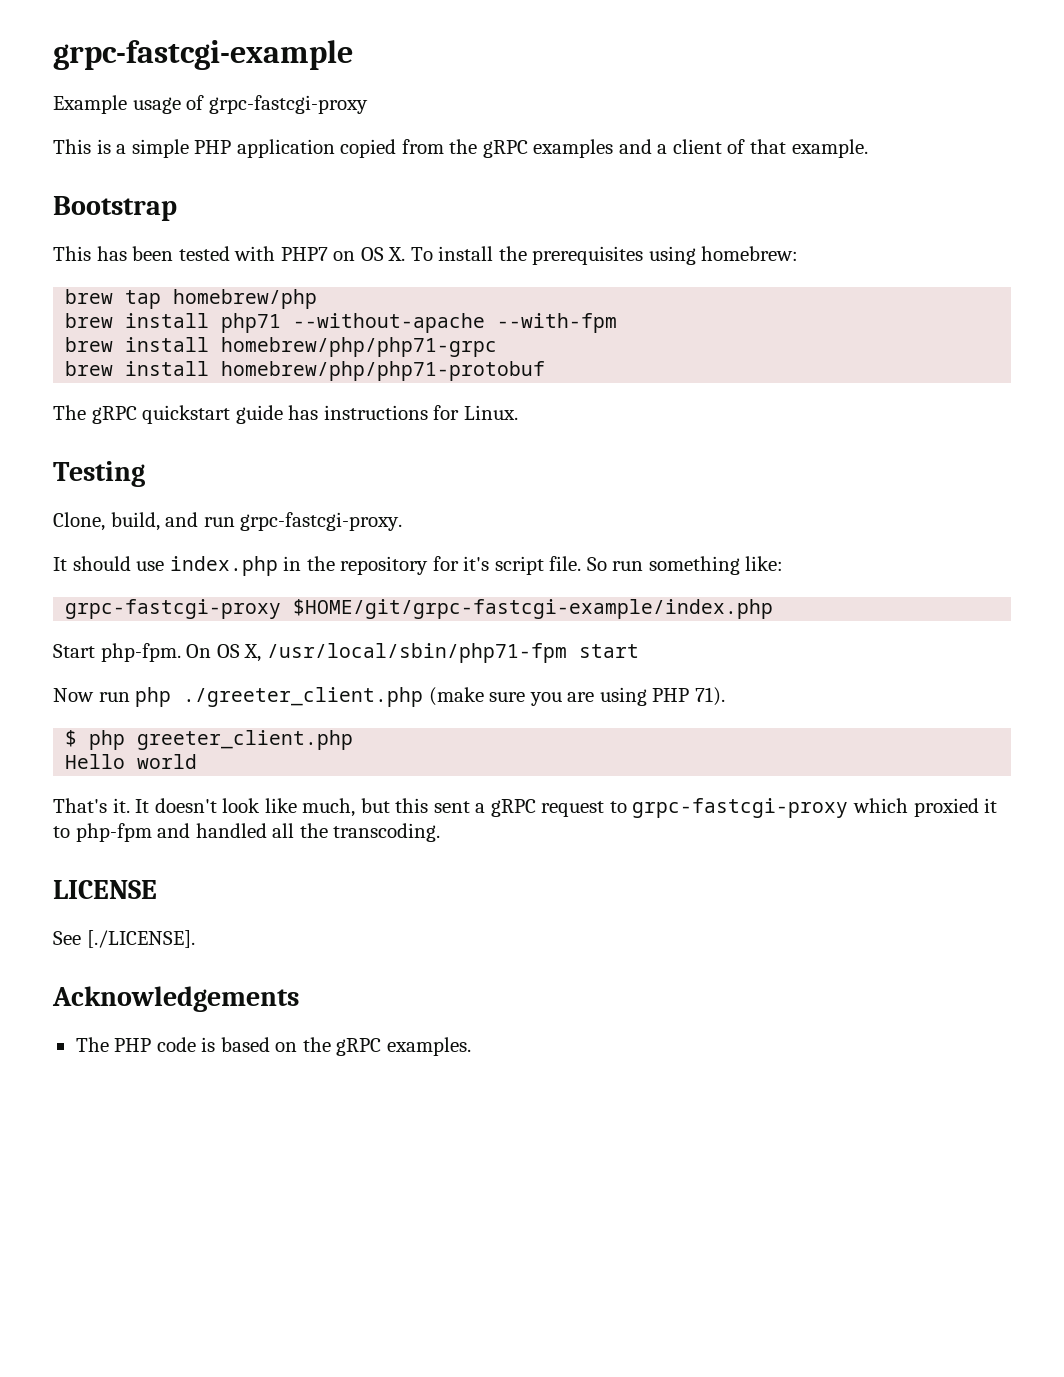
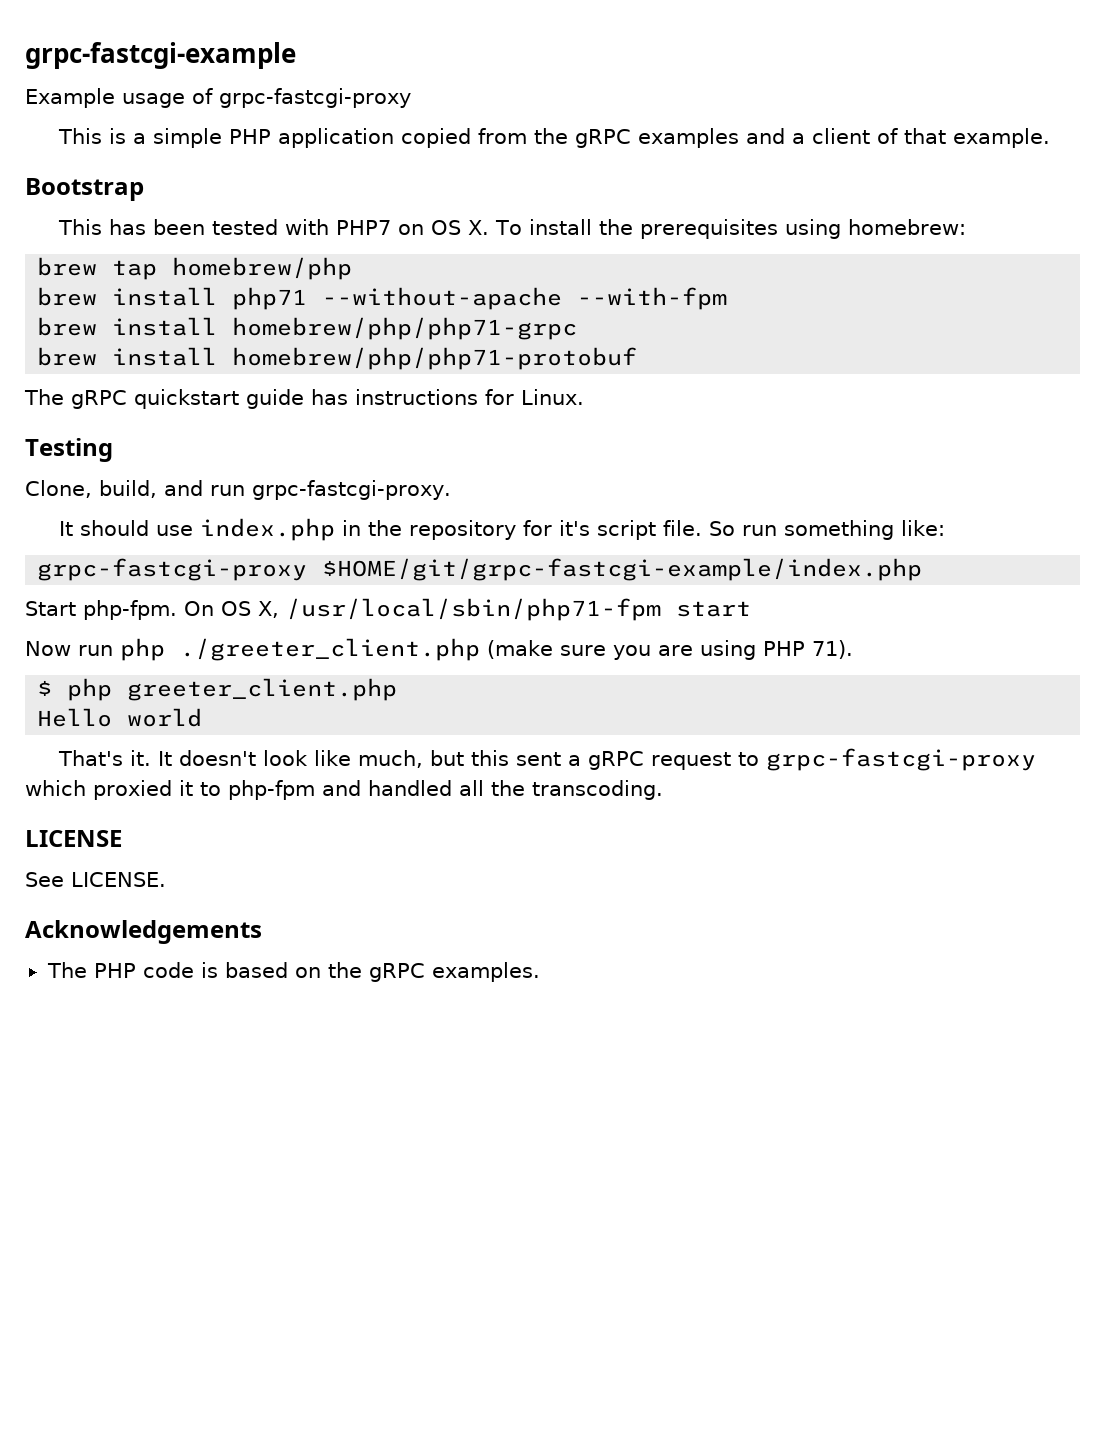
- See [./LICENSE].
+ See LICENSE.

